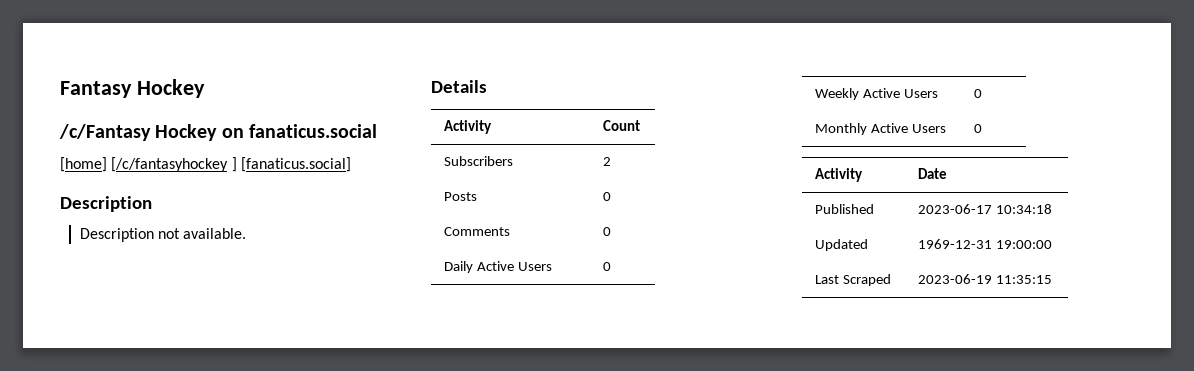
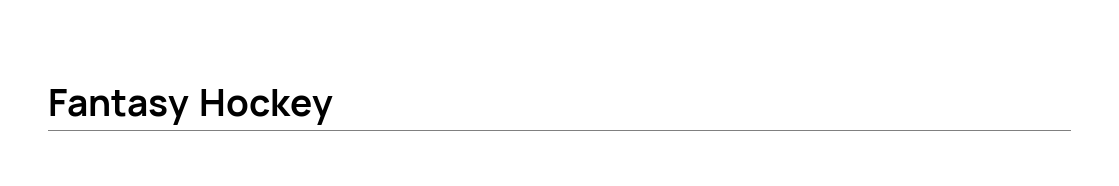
- /c/Fantasy Hockey on fanaticus.social
- [home] [/c/fantasyhockey ] [fanaticus.social]
- Description
- Description not available.
- Details
- Activity | Count
- Subscribers | 2
- Posts | 0
- Comments | 0
- Daily Active Users | 0
- Weekly Active Users | 0
- Monthly Active Users | 0
- Activity | Date
- Published | 2023-06-17 10:34:18
- Updated | 1969-12-31 19:00:00
- Last Scraped | 2023-06-19 11:35:15

